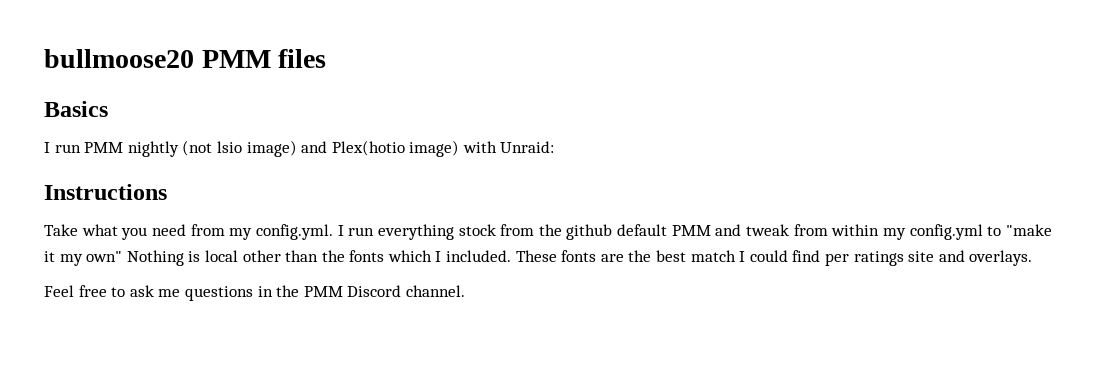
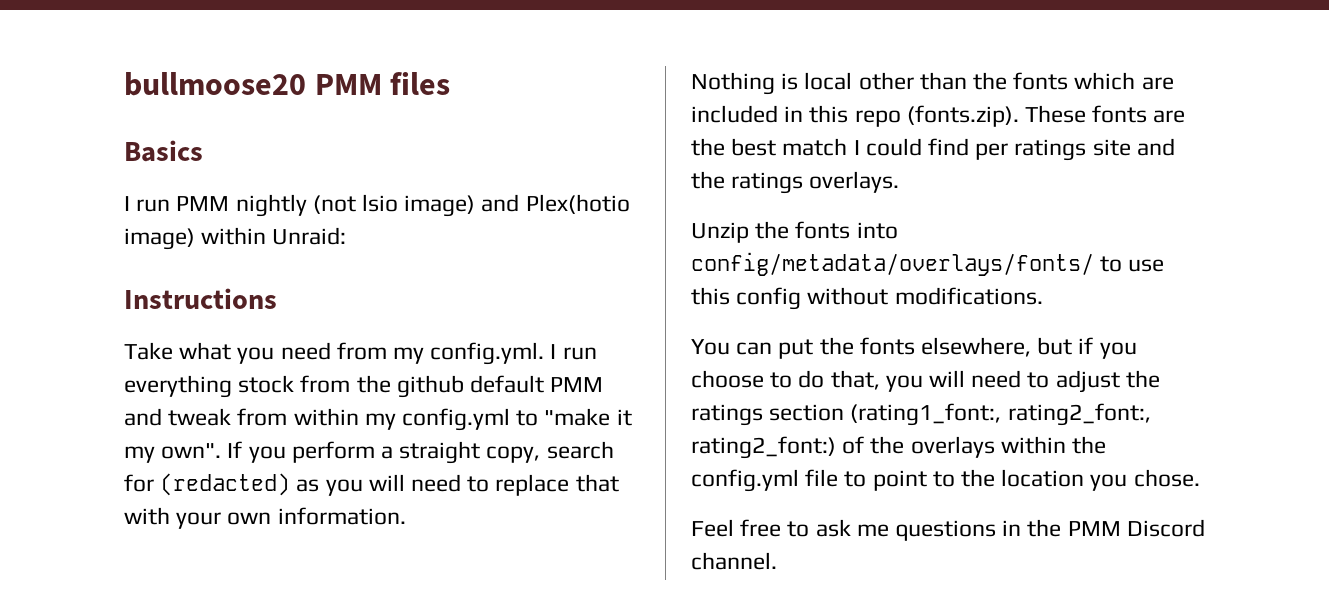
- I run PMM nightly (not lsio image) and Plex(hotio image) with Unraid:
+ I run PMM nightly (not lsio image) and Plex(hotio image) within Unraid:
- Take what you need from my config.yml. I run everything stock from the github default PMM and tweak from within my config.yml to "make it my own" Nothing is local other than the fonts which I included. These fonts are the best match I could find per ratings site and overlays.
+ Take what you need from my config.yml. I run everything stock from the github default PMM and tweak from within my config.yml to "make it my own". If you perform a straight copy, search for (redacted) as you will need to replace that with your own information.
+ Nothing is local other than the fonts which are included in this repo (fonts.zip). These fonts are the best match I could find per ratings site and the ratings overlays.
+ Unzip the fonts into config/metadata/overlays/fonts/ to use this config without modifications.
+ You can put the fonts elsewhere, but if you choose to do that, you will need to adjust the ratings section (rating1_font:, rating2_font:, rating2_font:) of the overlays within the config.yml file to point to the location you chose.

